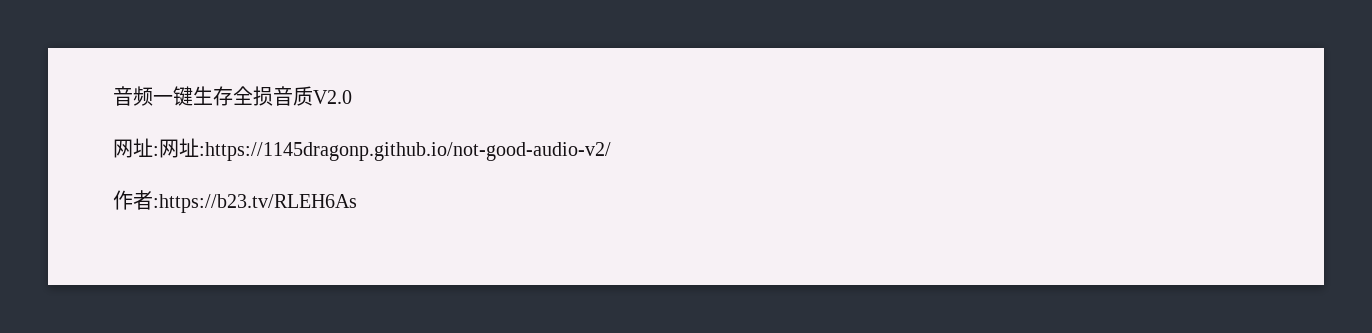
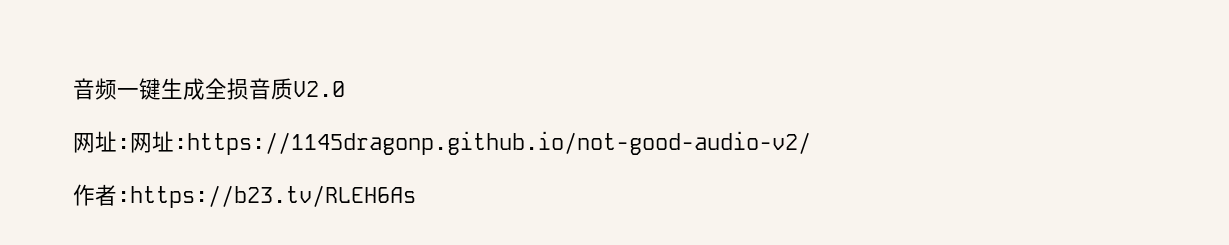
- 音频一键生存全损音质V2.0
+ 音频一键生成全损音质V2.0

